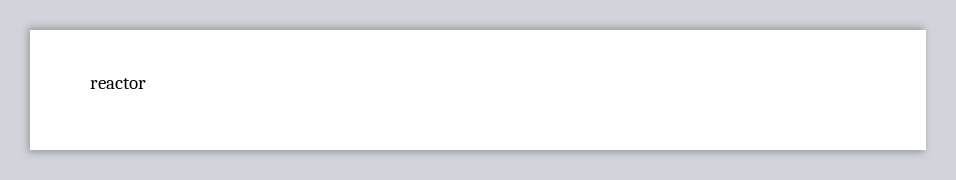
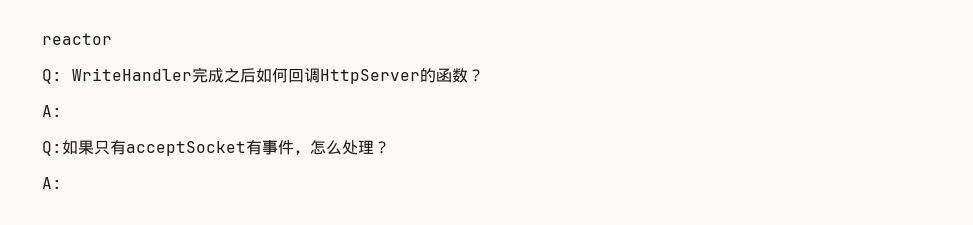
+ Q: WriteHandler完成之后如何回调HttpServer的函数？
+ A:
+ Q:如果只有acceptSocket有事件，怎么处理？
+ A:

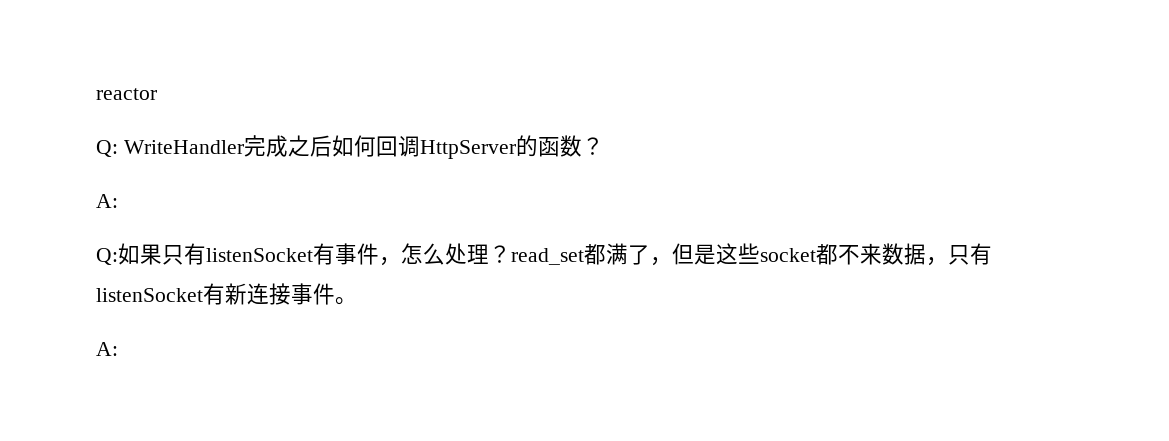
- Q:如果只有acceptSocket有事件，怎么处理？
+ Q:如果只有listenSocket有事件，怎么处理？read_set都满了，但是这些socket都不来数据，只有listenSocket有新连接事件。

